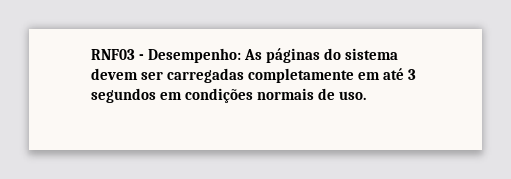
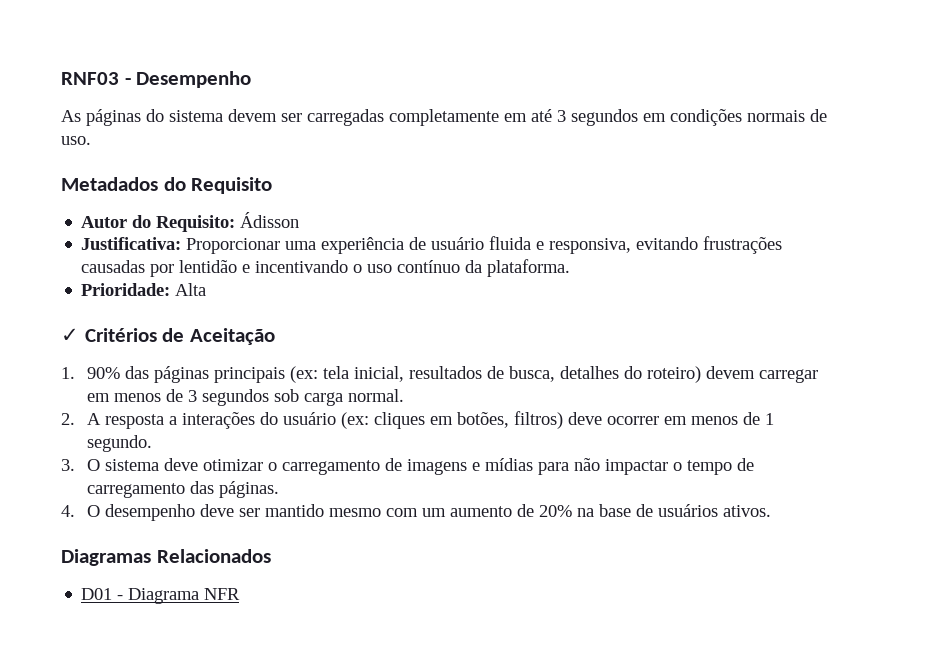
- RNF03 - Desempenho: As páginas do sistema devem ser carregadas completamente em até 3 segundos em condições normais de uso.
+ RNF03 - Desempenho
+ As páginas do sistema devem ser carregadas completamente em até 3 segundos em condições normais de uso.
+ Metadados do Requisito
+ Autor do Requisito: Ádisson
+ Justificativa: Proporcionar uma experiência de usuário fluida e responsiva, evitando frustrações causadas por lentidão e incentivando o uso contínuo da plataforma.
+ Prioridade: Alta
+ ✓ Critérios de Aceitação
+ 1. 90% das páginas principais (ex: tela inicial, resultados de busca, detalhes do roteiro) devem carregar em menos de 3 segundos sob carga normal.
+ 2. A resposta a interações do usuário (ex: cliques em botões, filtros) deve ocorrer em menos de 1 segundo.
+ 3. O sistema deve otimizar o carregamento de imagens e mídias para não impactar o tempo de carregamento das páginas.
+ 4. O desempenho deve ser mantido mesmo com um aumento de 20% na base de usuários ativos.
+ Diagramas Relacionados
+ D01 - Diagrama NFR

